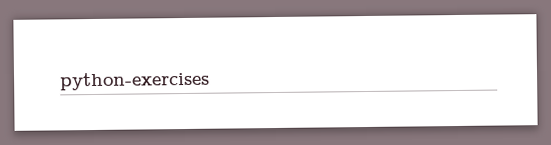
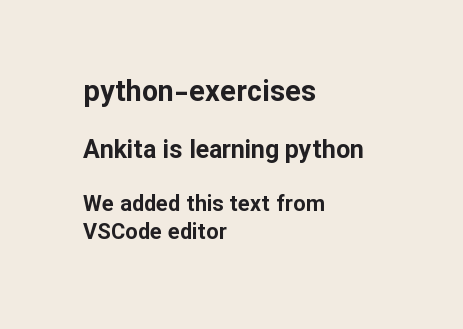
+ Ankita is learning python
+ We added this text from VSCode editor

